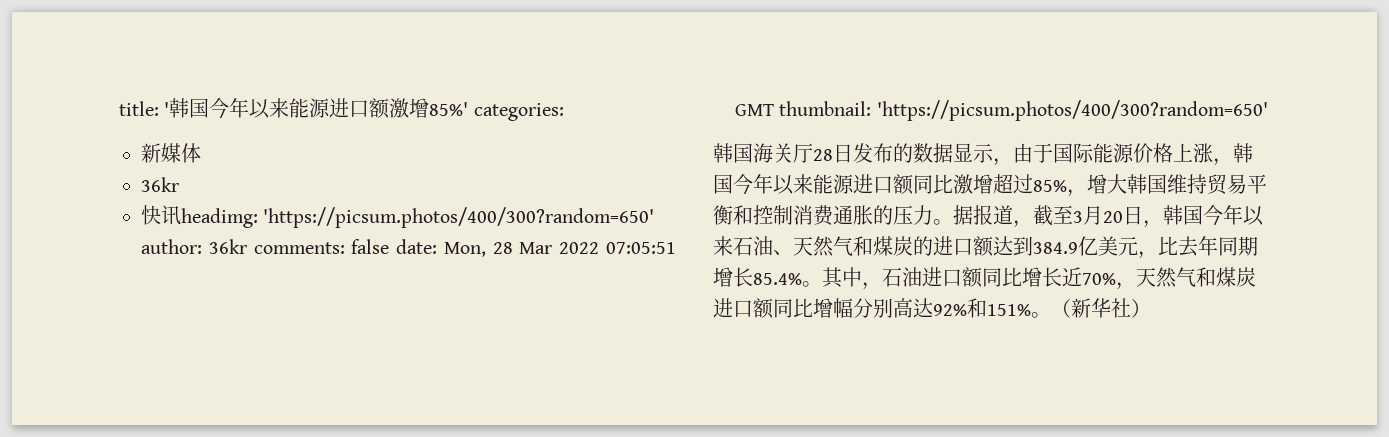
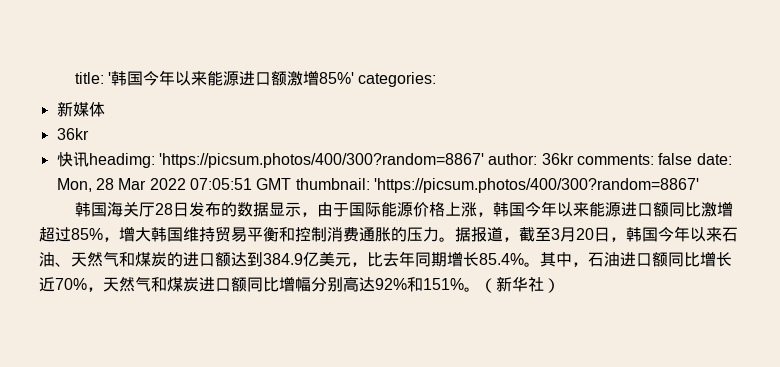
- 快讯headimg: 'https://picsum.photos/400/300?random=650' author: 36kr comments: false date: Mon, 28 Mar 2022 07:05:51 GMT thumbnail: 'https://picsum.photos/400/300?random=650'
+ 快讯headimg: 'https://picsum.photos/400/300?random=8867' author: 36kr comments: false date: Mon, 28 Mar 2022 07:05:51 GMT thumbnail: 'https://picsum.photos/400/300?random=8867'

